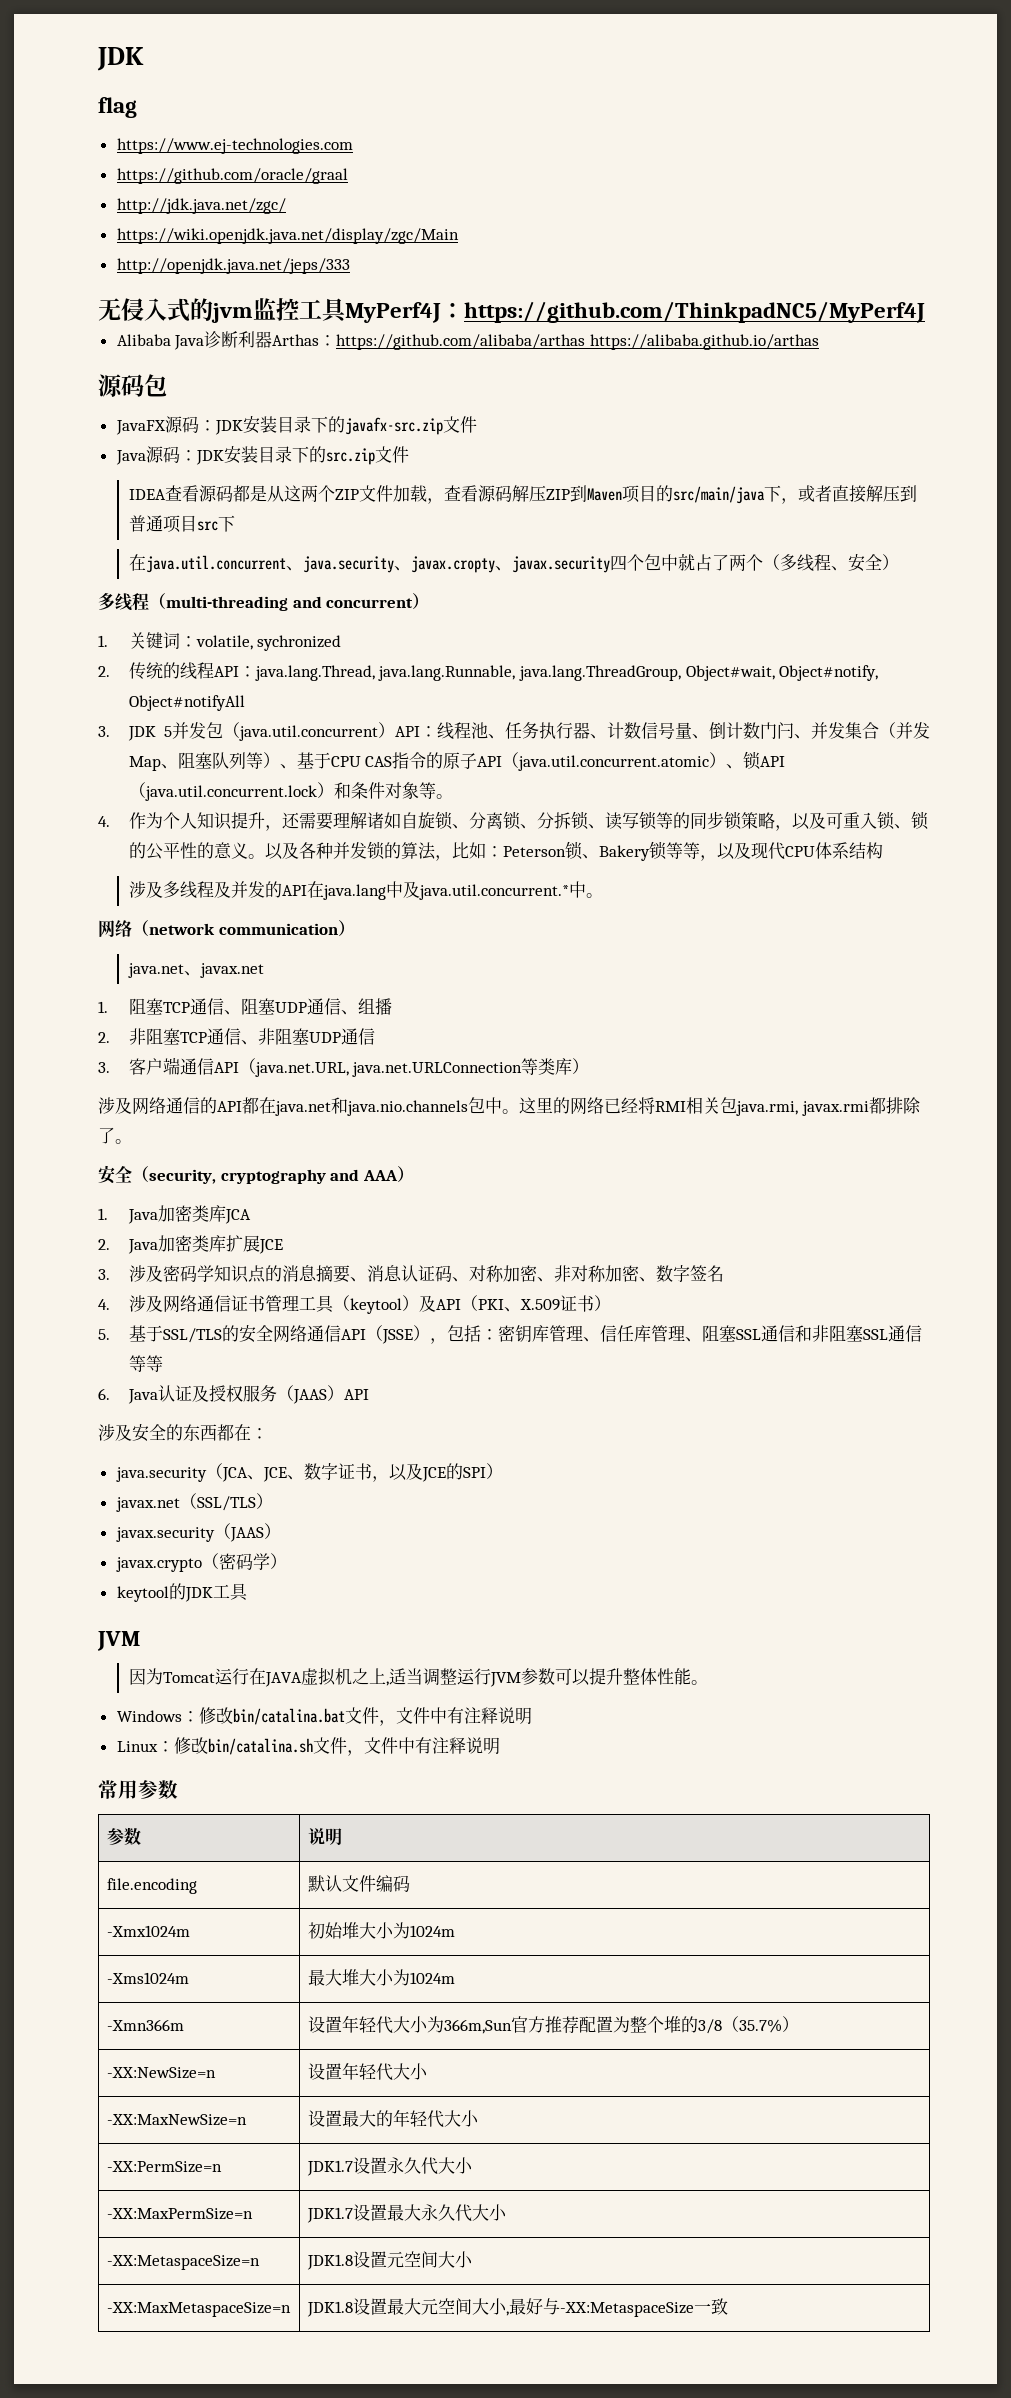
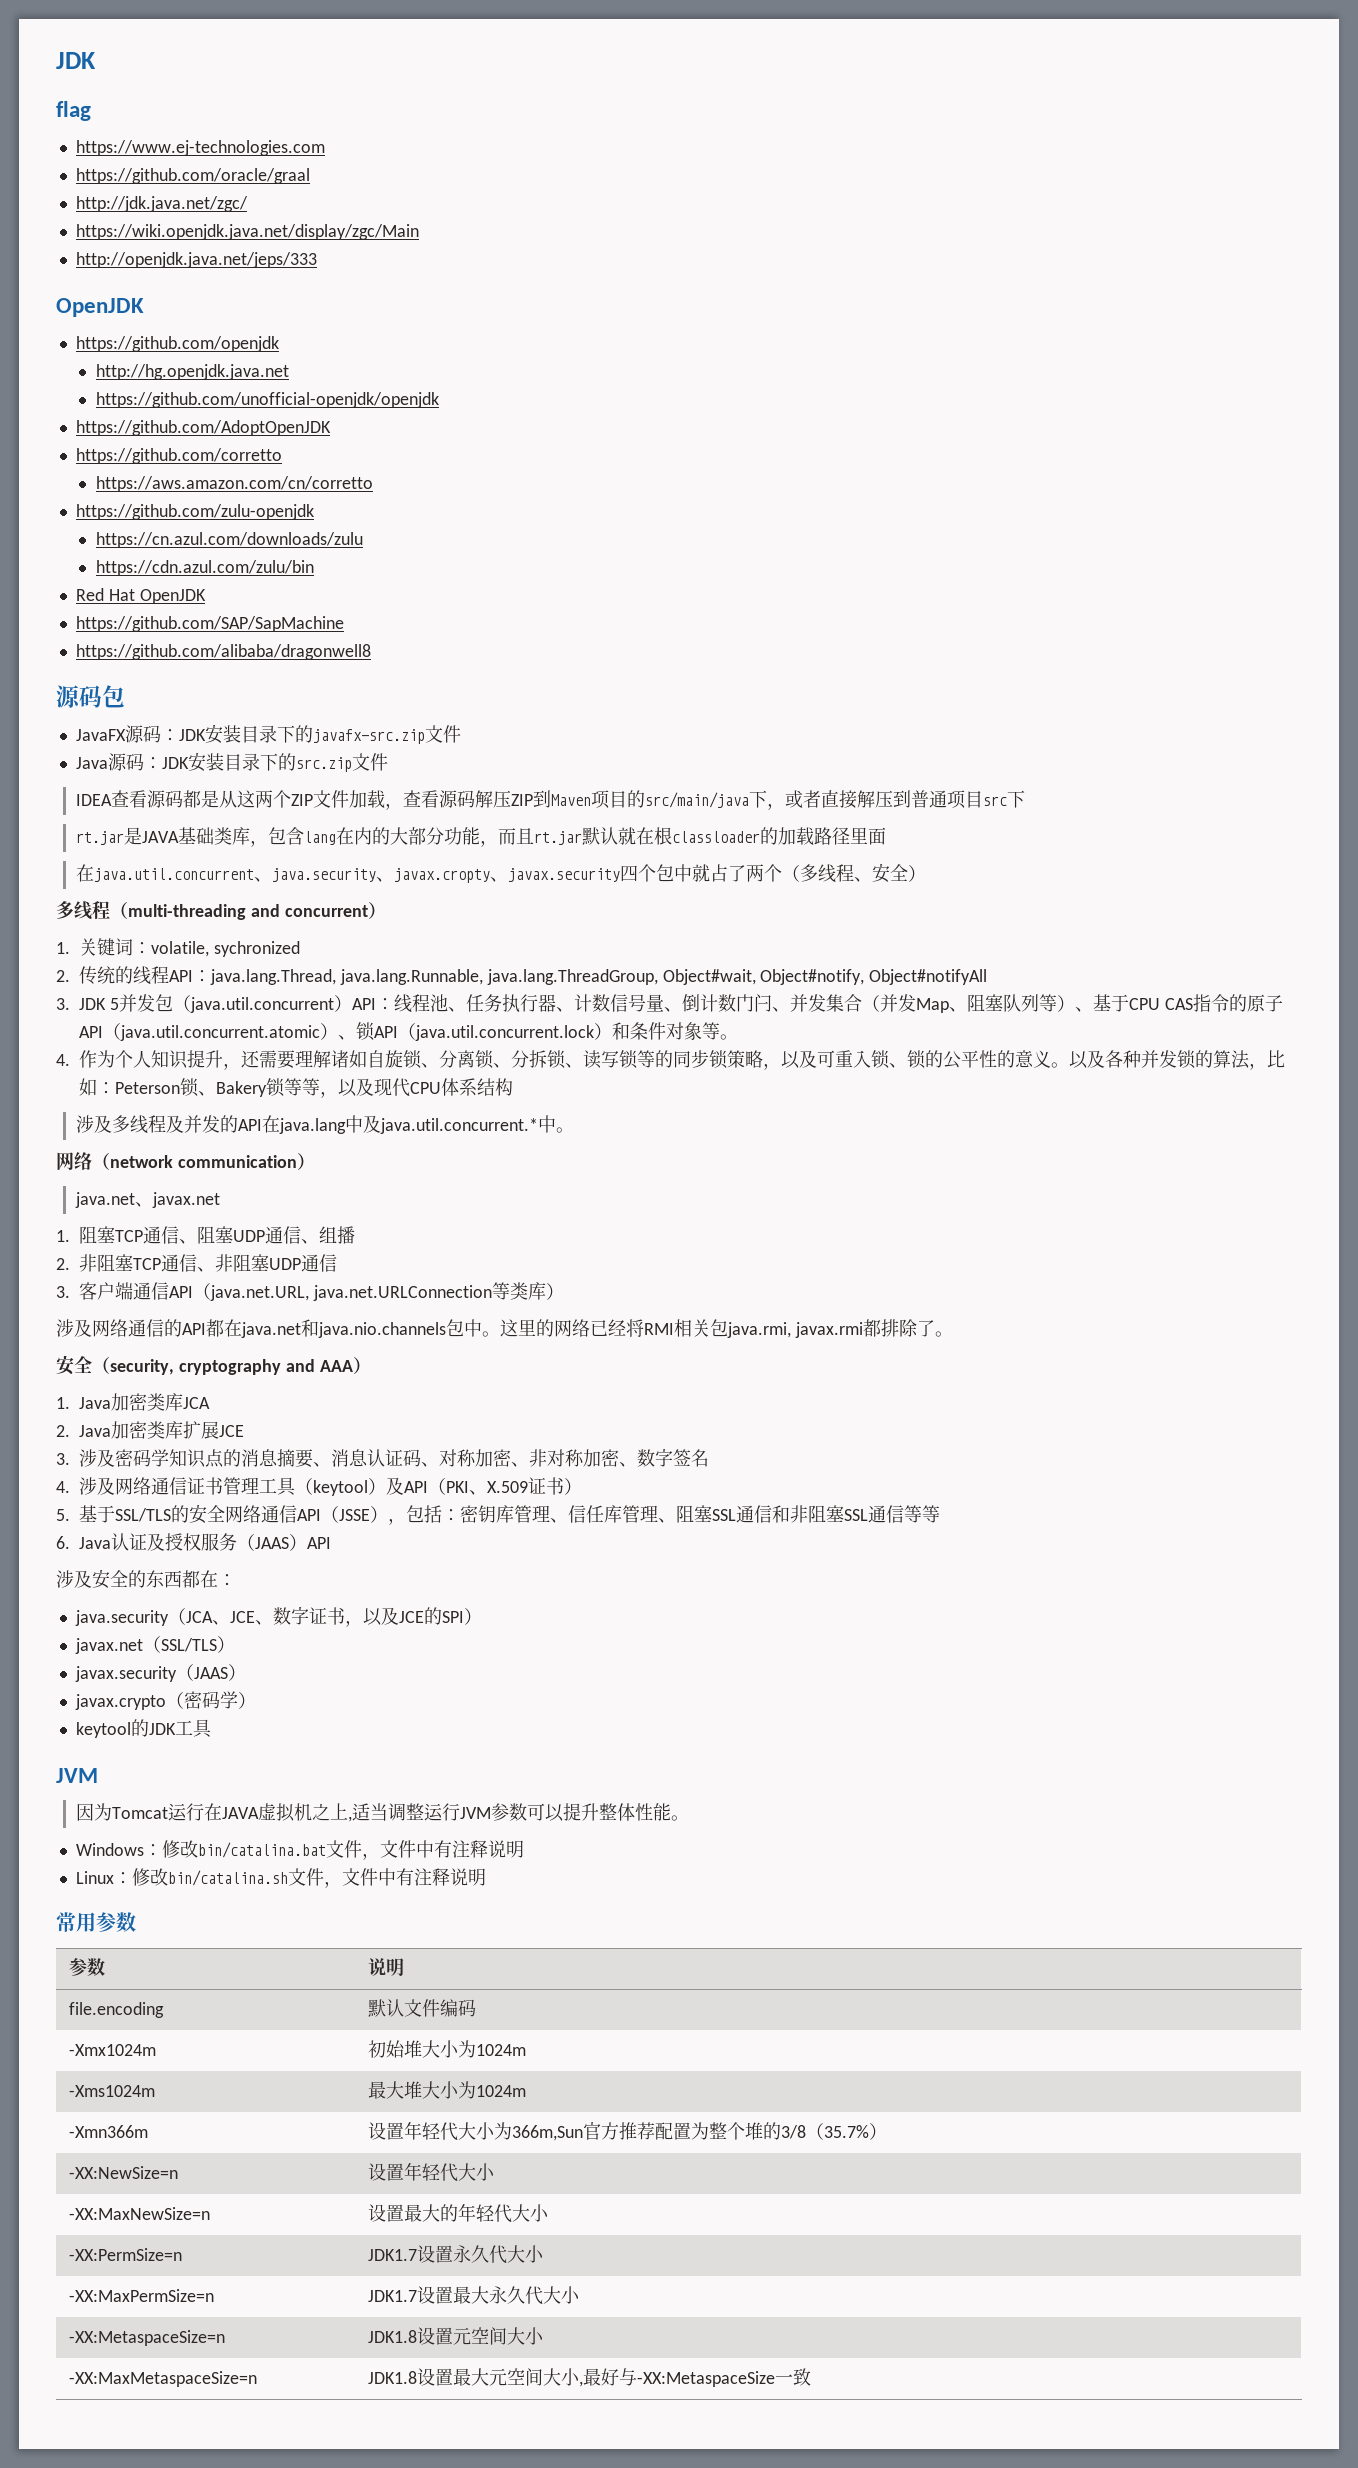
  http://openjdk.java.net/jeps/333
- 无侵入式的jvm监控工具MyPerf4J：https://github.com/ThinkpadNC5/MyPerf4J
- Alibaba Java诊断利器Arthas：https://github.com/alibaba/arthas https://alibaba.github.io/arthas
+ OpenJDK
+ https://github.com/openjdk
+ http://hg.openjdk.java.net
+ https://github.com/unofficial-openjdk/openjdk
+ https://github.com/AdoptOpenJDK
+ https://github.com/corretto
+ https://aws.amazon.com/cn/corretto
+ https://github.com/zulu-openjdk
+ https://cn.azul.com/downloads/zulu
+ https://cdn.azul.com/zulu/bin
+ Red Hat OpenJDK
+ https://github.com/SAP/SapMachine
+ https://github.com/alibaba/dragonwell8
+ rt.jar是JAVA基础类库，包含lang在内的大部分功能，而且rt.jar默认就在根classloader的加载路径里面

